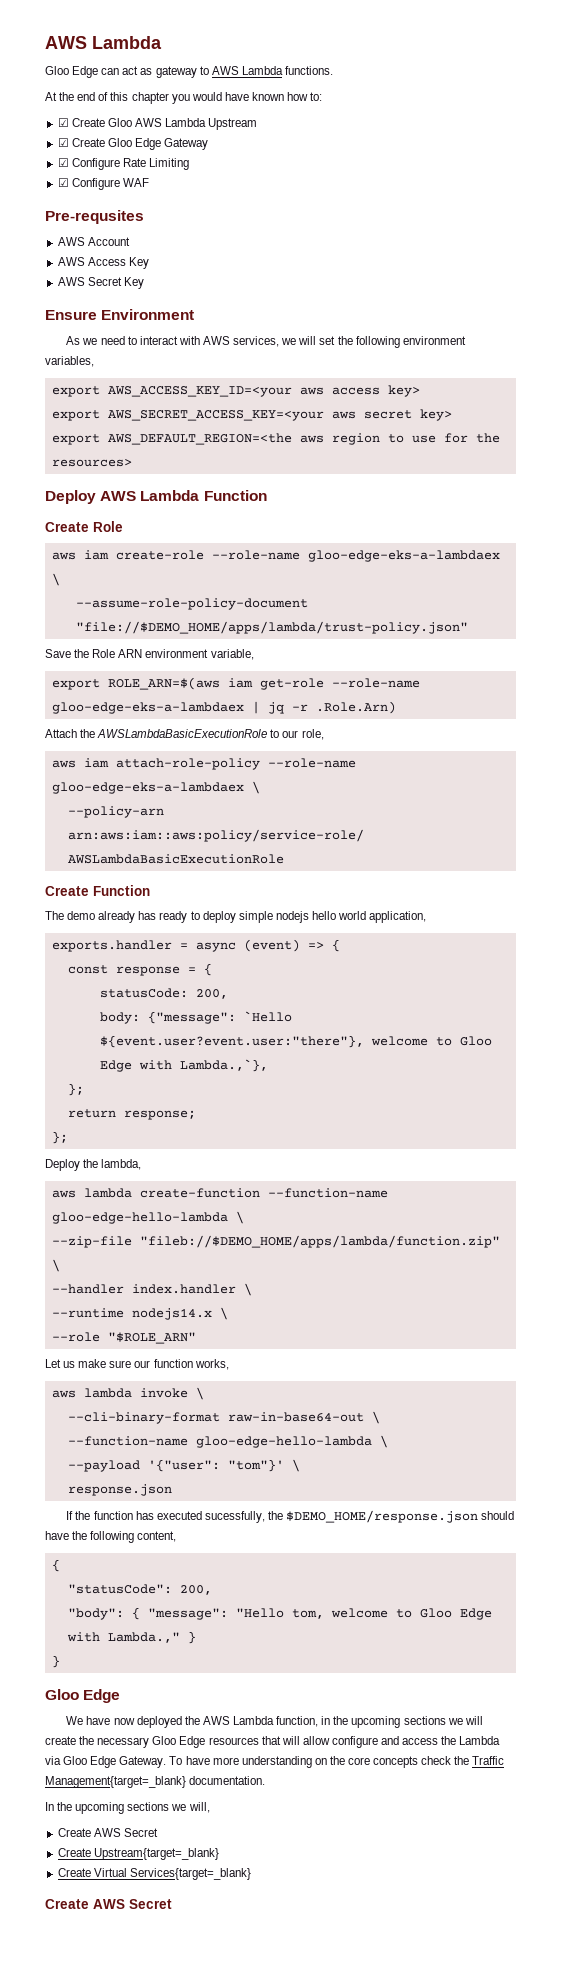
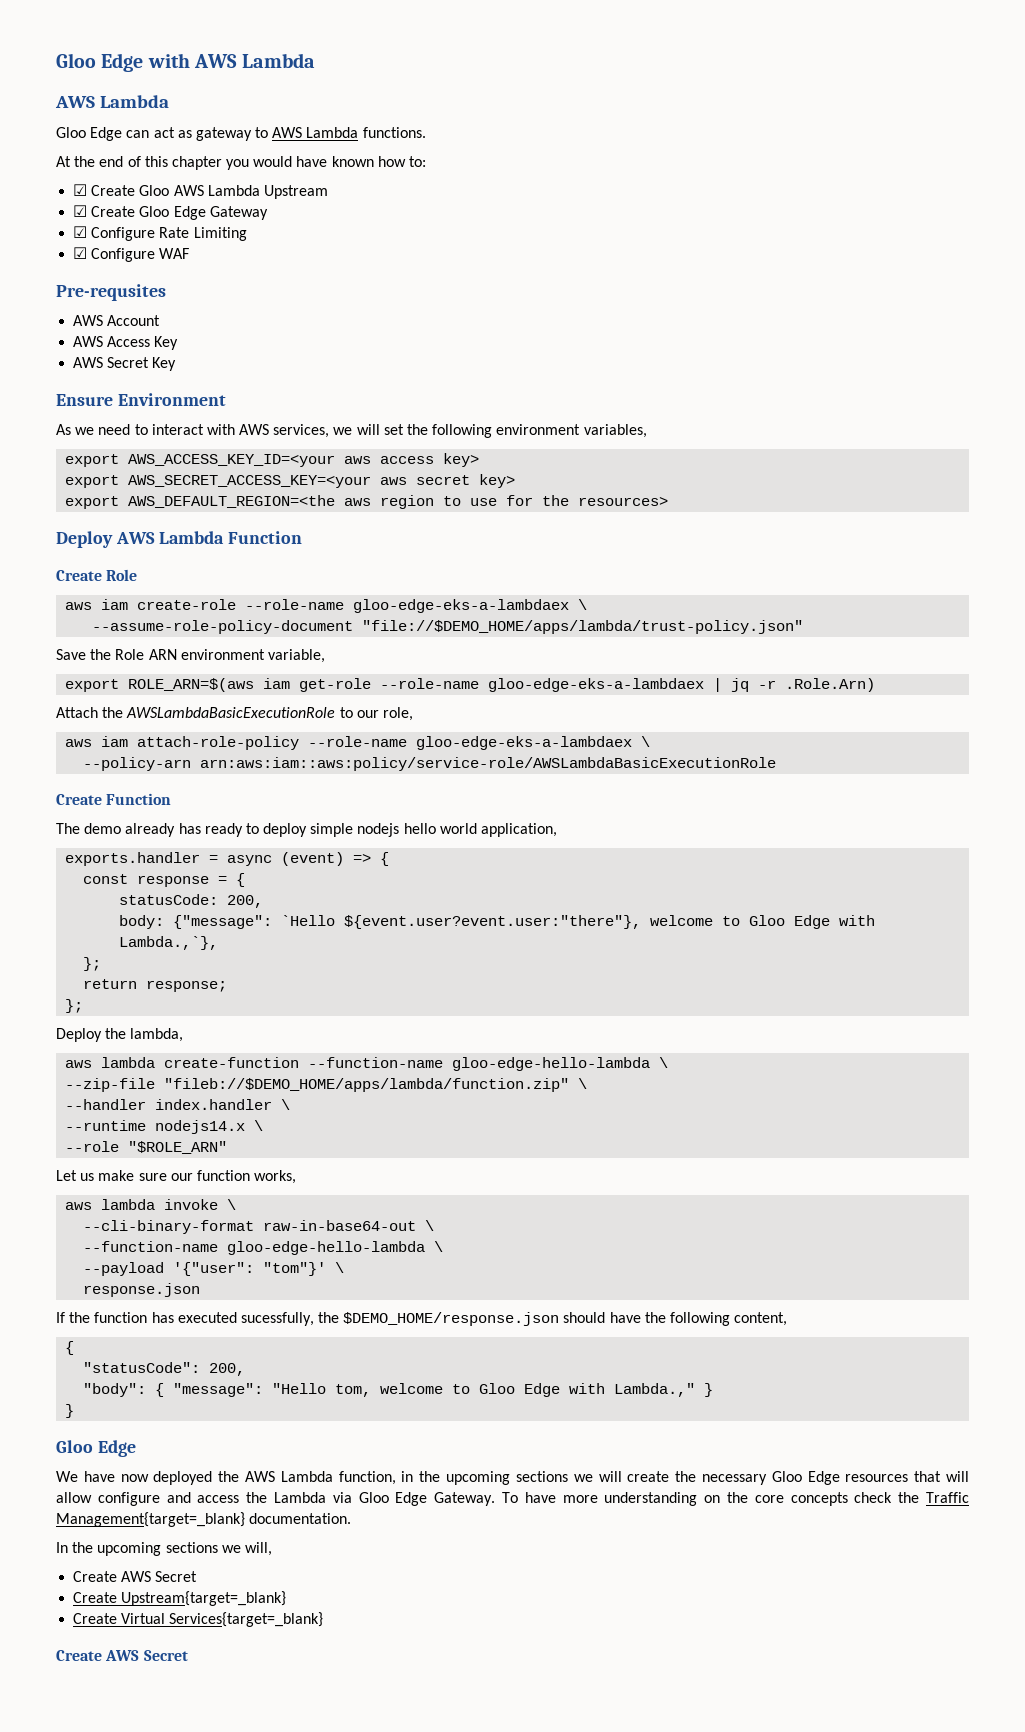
+ Gloo Edge with AWS Lambda

